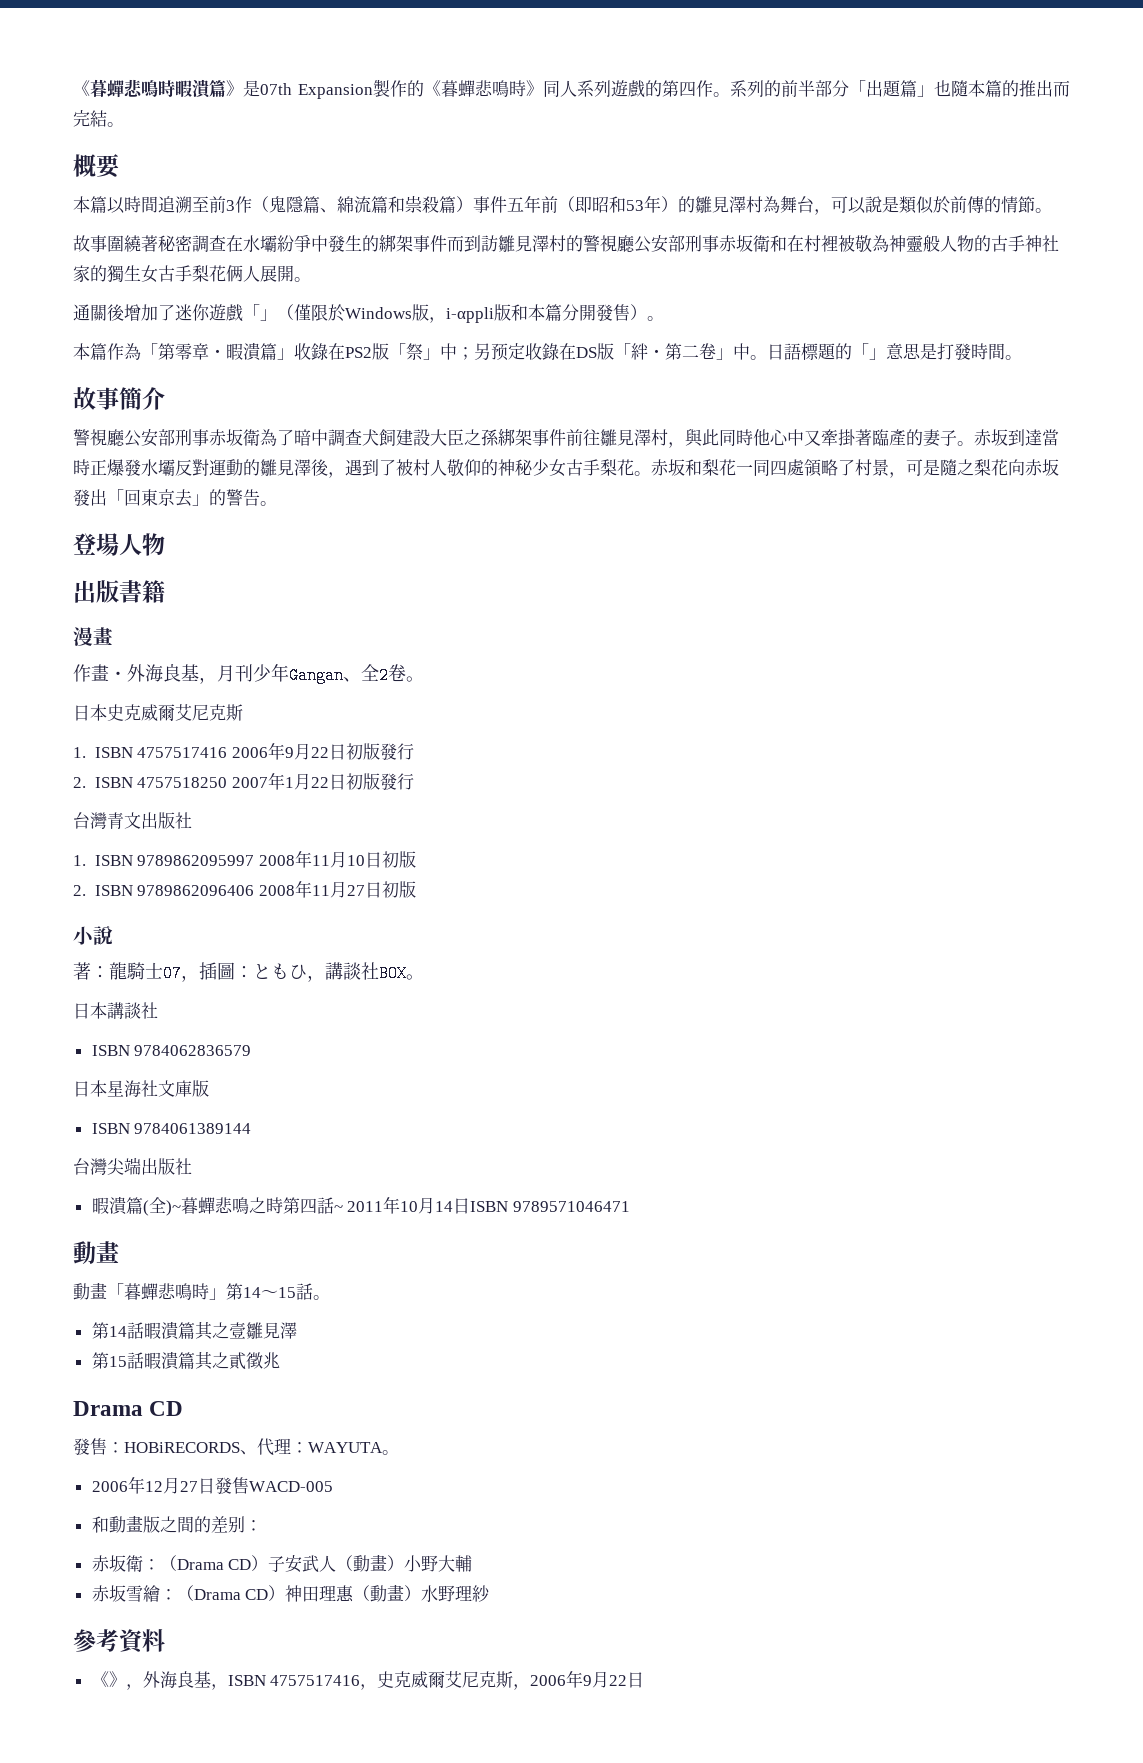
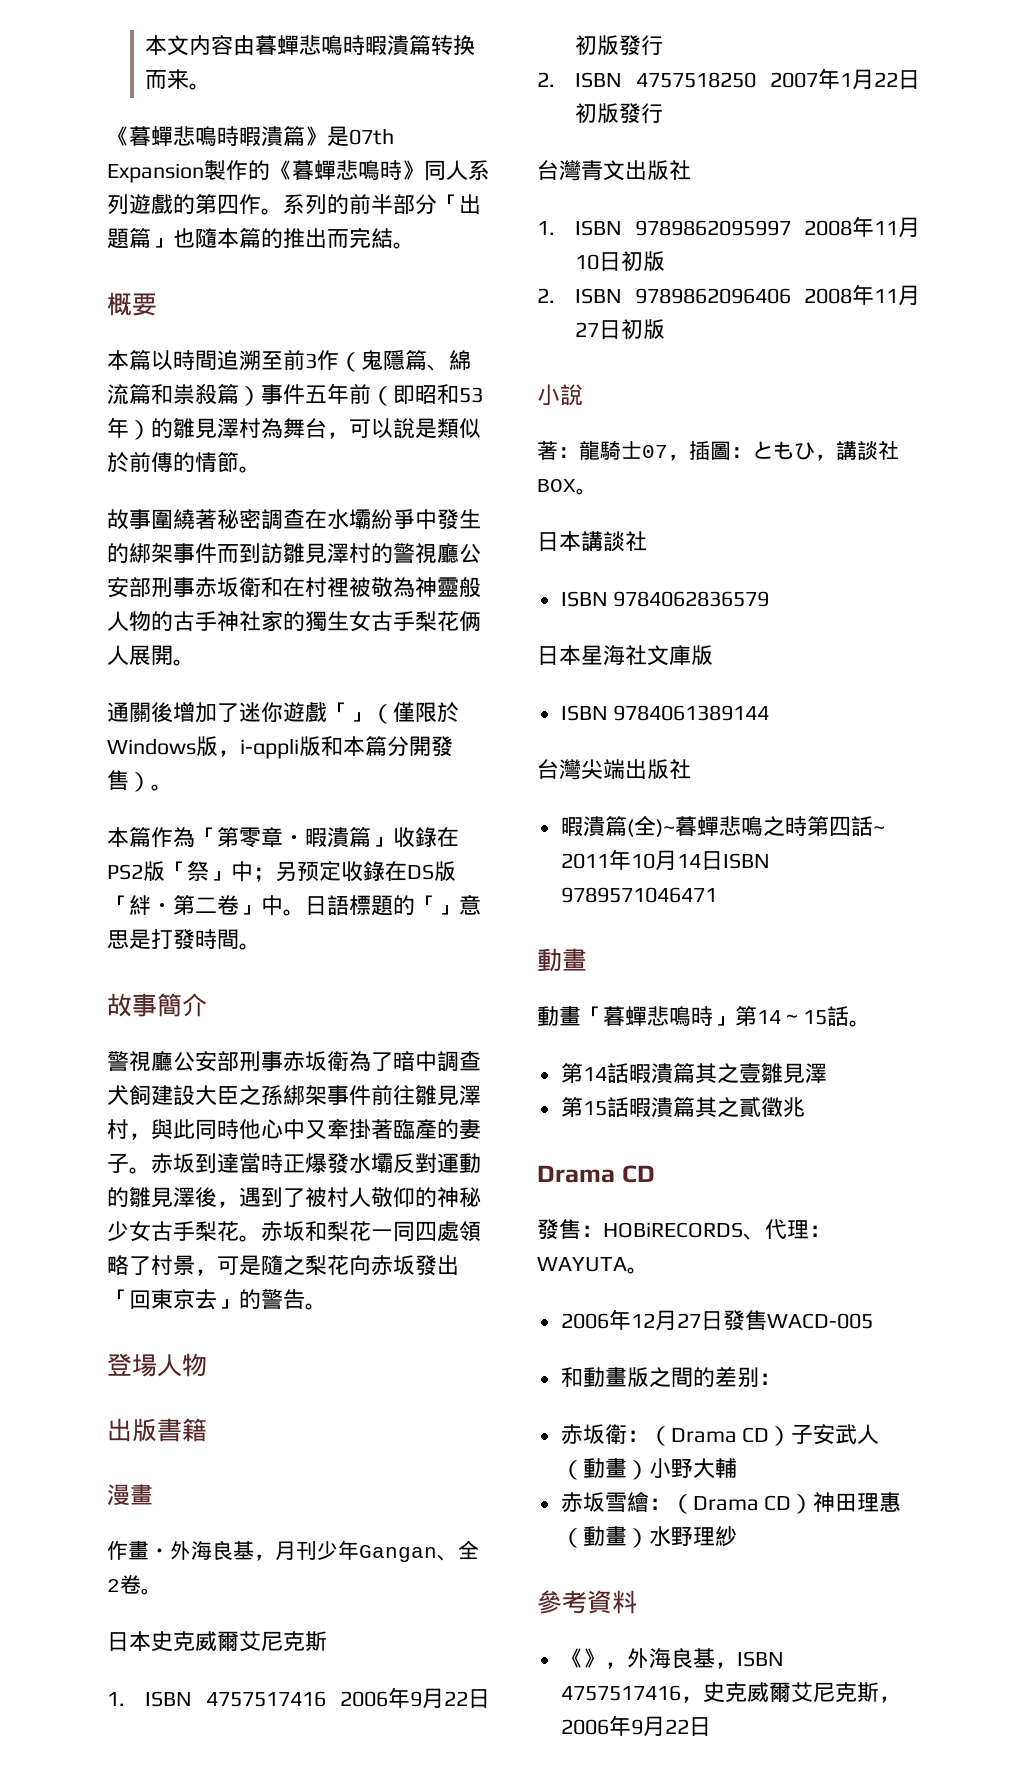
+ 本文内容由暮蟬悲鳴時暇潰篇转换而来。

